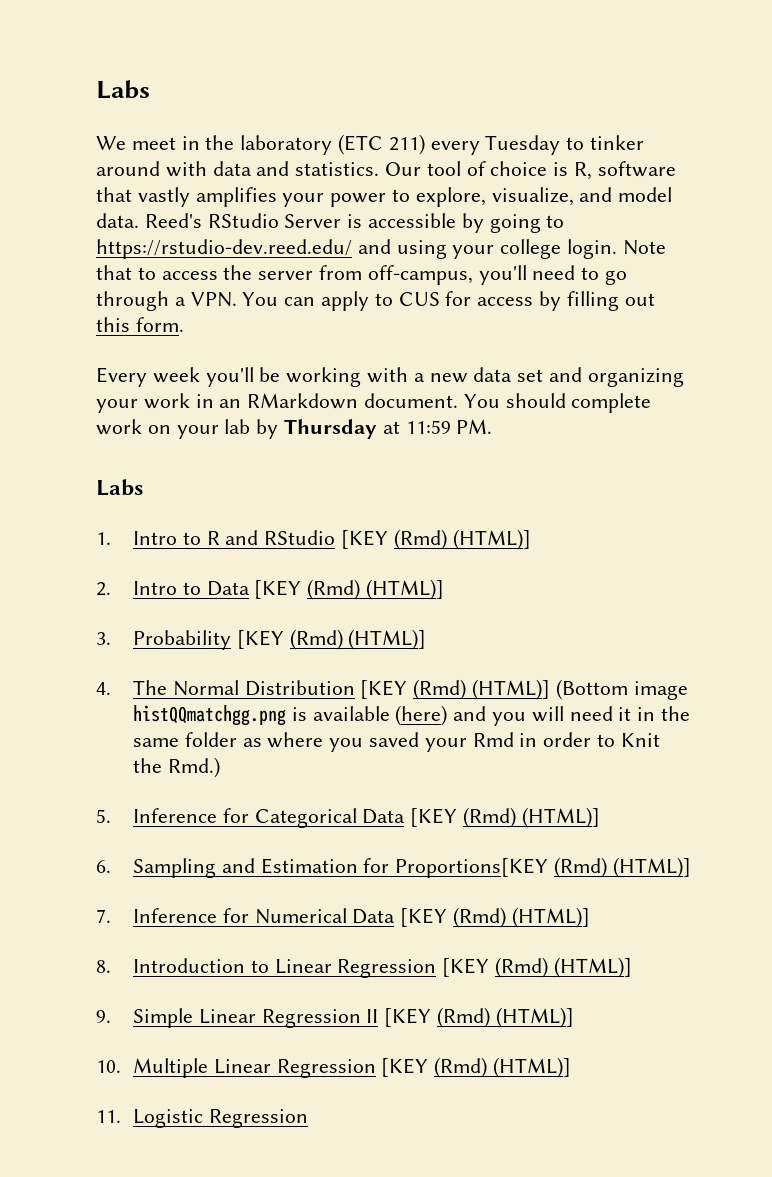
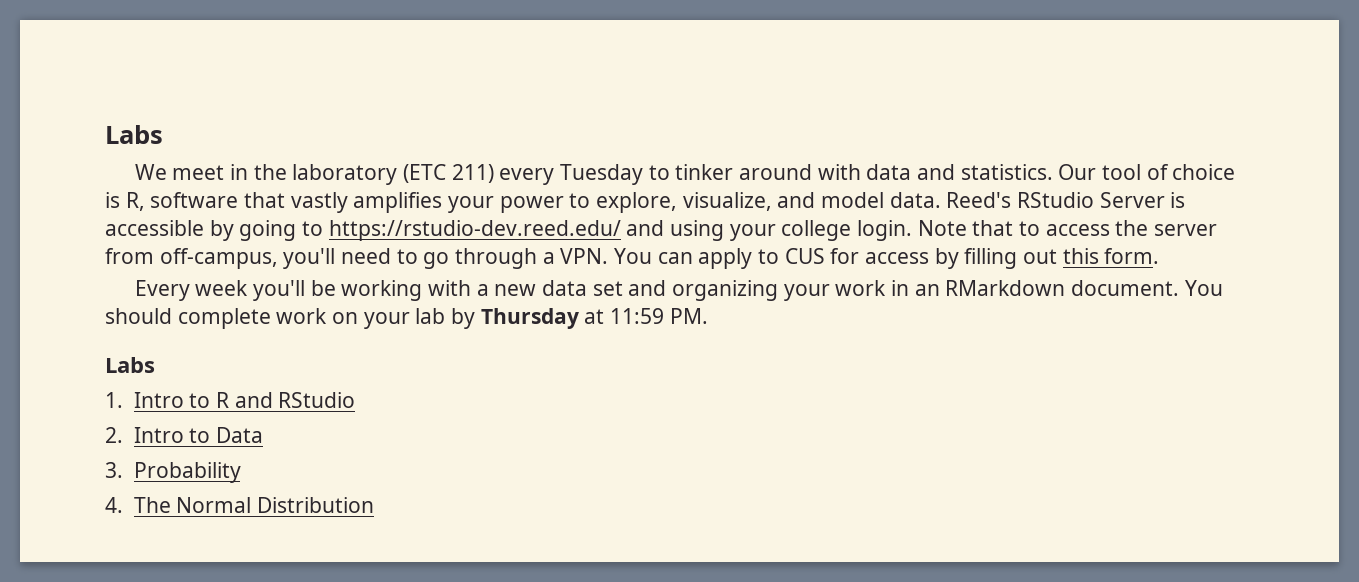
- 1. Intro to R and RStudio [KEY (Rmd) (HTML)]
+ 1. Intro to R and RStudio
- 2. Intro to Data [KEY (Rmd) (HTML)]
+ 2. Intro to Data
- 3. Probability [KEY (Rmd) (HTML)]
+ 3. Probability
- 4. The Normal Distribution [KEY (Rmd) (HTML)] (Bottom image histQQmatchgg.png is available (here) and you will need it in the same folder as where you saved your Rmd in order to Knit the Rmd.)
- 5. Inference for Categorical Data [KEY (Rmd) (HTML)]
- 6. Sampling and Estimation for Proportions[KEY (Rmd) (HTML)]
- 7. Inference for Numerical Data [KEY (Rmd) (HTML)]
- 8. Introduction to Linear Regression [KEY (Rmd) (HTML)]
- 9. Simple Linear Regression II [KEY (Rmd) (HTML)]
- 10. Multiple Linear Regression [KEY (Rmd) (HTML)]
- 11. Logistic Regression
+ 4. The Normal Distribution

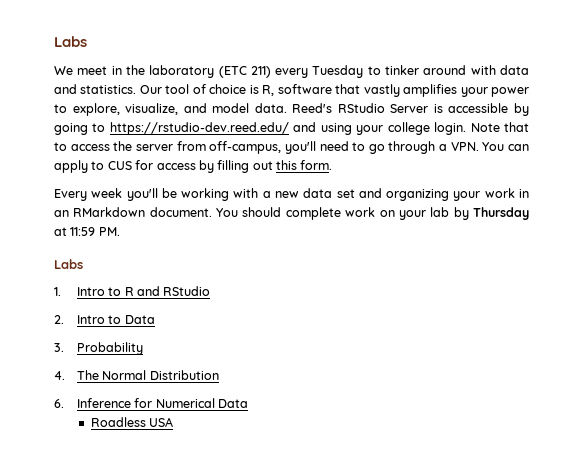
+ 6. Inference for Numerical Data
+ Roadless USA

